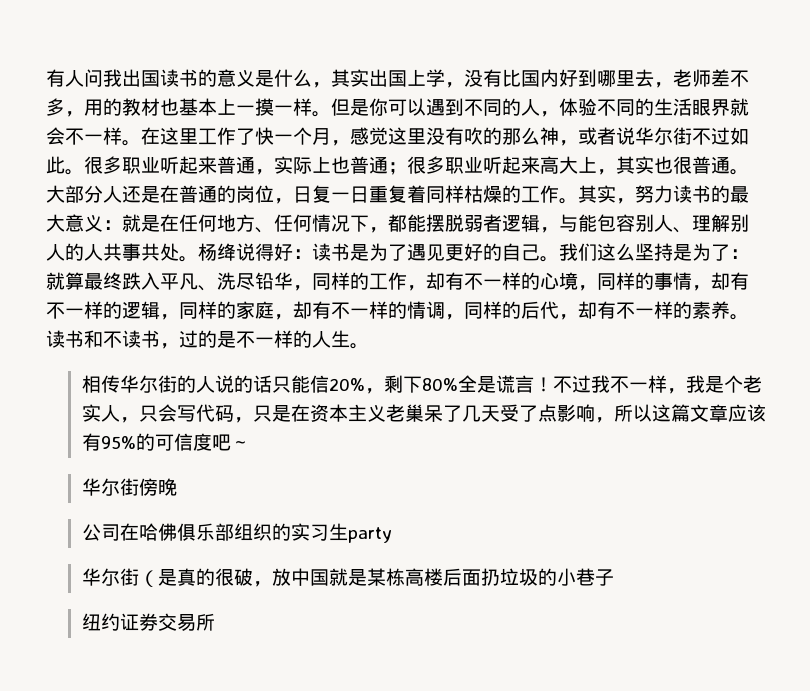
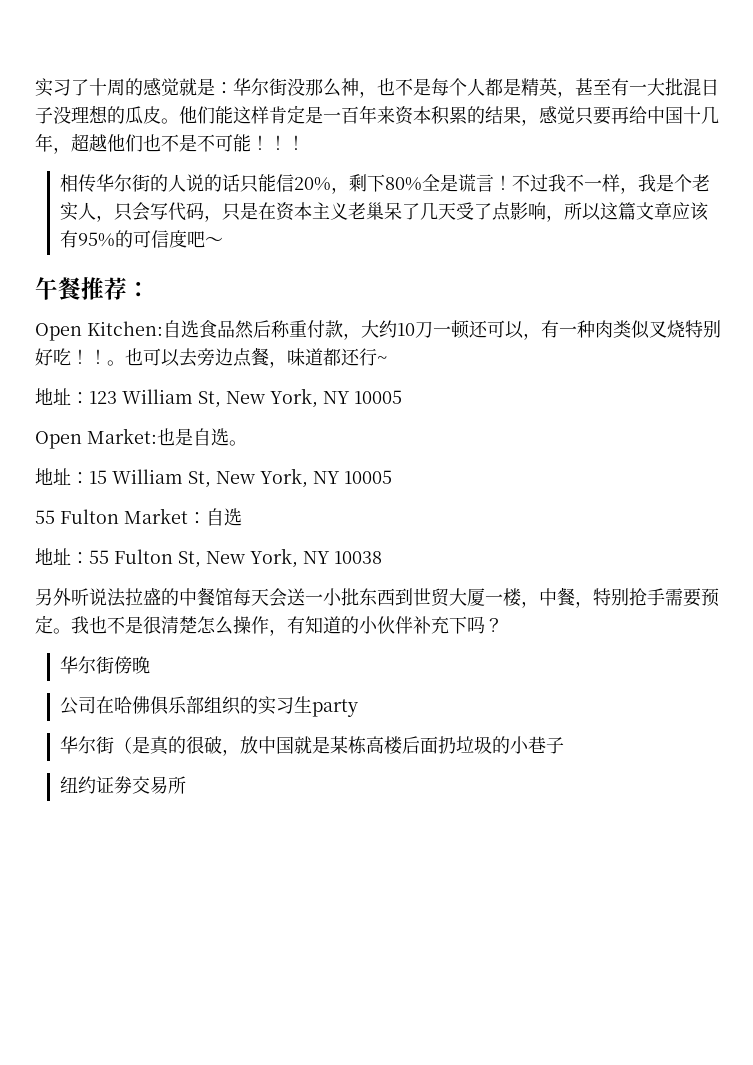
- 有人问我出国读书的意义是什么，其实出国上学，没有比国内好到哪里去，老师差不多，用的教材也基本上一摸一样。但是你可以遇到不同的人，体验不同的生活眼界就会不一样。在这里工作了快一个月，感觉这里没有吹的那么神，或者说华尔街不过如此。很多职业听起来普通，实际上也普通；很多职业听起来高大上，其实也很普通。大部分人还是在普通的岗位，日复一日重复着同样枯燥的工作。其实，努力读书的最大意义：就是在任何地方、任何情况下，都能摆脱弱者逻辑，与能包容别人、理解别人的人共事共处。杨绛说得好：读书是为了遇见更好的自己。我们这么坚持是为了：就算最终跌入平凡、洗尽铅华，同样的工作，却有不一样的心境，同样的事情，却有不一样的逻辑，同样的家庭，却有不一样的情调，同样的后代，却有不一样的素养。读书和不读书，过的是不一样的人生。
+ 实习了十周的感觉就是：华尔街没那么神，也不是每个人都是精英，甚至有一大批混日子没理想的瓜皮。他们能这样肯定是一百年来资本积累的结果，感觉只要再给中国十几年，超越他们也不是不可能！！！
+ 午餐推荐：
+ Open Kitchen:自选食品然后称重付款，大约10刀一顿还可以，有一种肉类似叉烧特别好吃！！。也可以去旁边点餐，味道都还行~
+ 地址：123 William St, New York, NY 10005
+ Open Market:也是自选。
+ 地址：15 William St, New York, NY 10005
+ 55 Fulton Market：自选
+ 地址：55 Fulton St, New York, NY 10038
+ 另外听说法拉盛的中餐馆每天会送一小批东西到世贸大厦一楼，中餐，特别抢手需要预定。我也不是很清楚怎么操作，有知道的小伙伴补充下吗？

